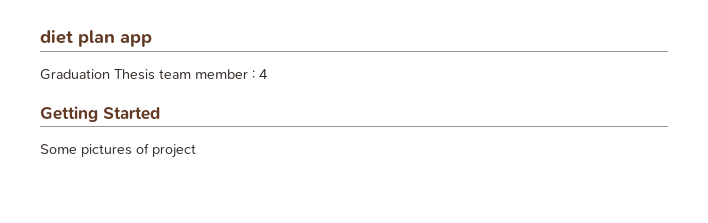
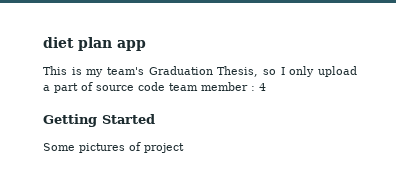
- Graduation Thesis team member : 4
+ This is my team's Graduation Thesis, so I only upload a part of source code team member : 4

